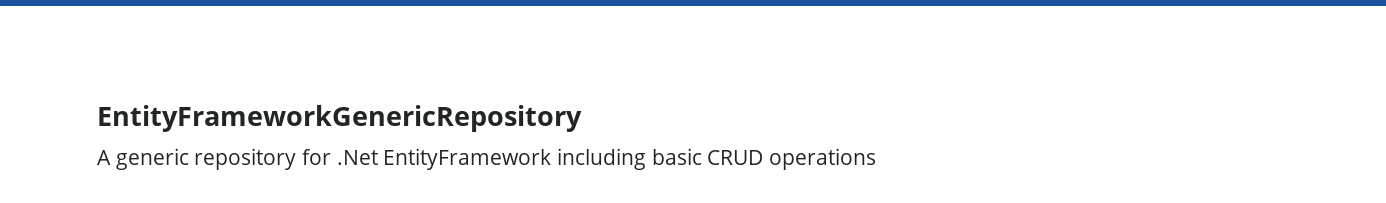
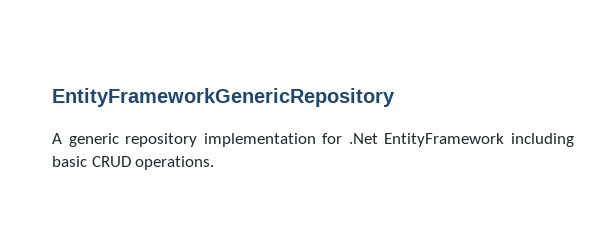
- A generic repository for .Net EntityFramework including basic CRUD operations
+ A generic repository implementation for .Net EntityFramework including basic CRUD operations.

